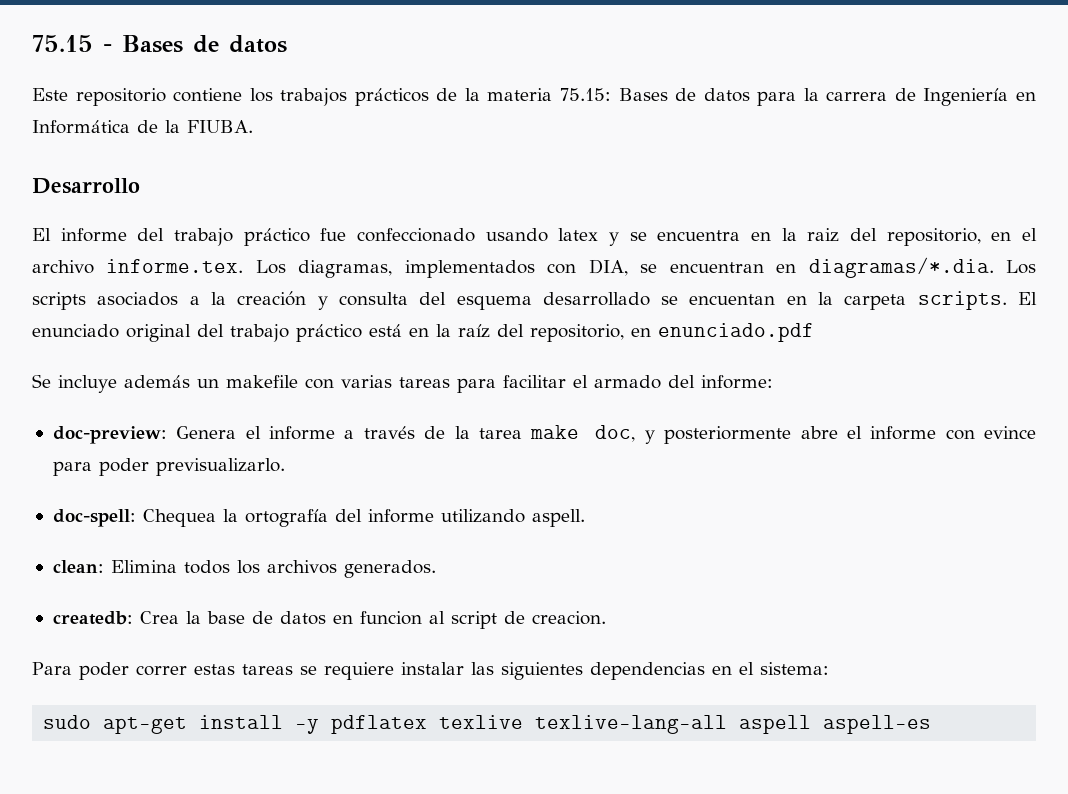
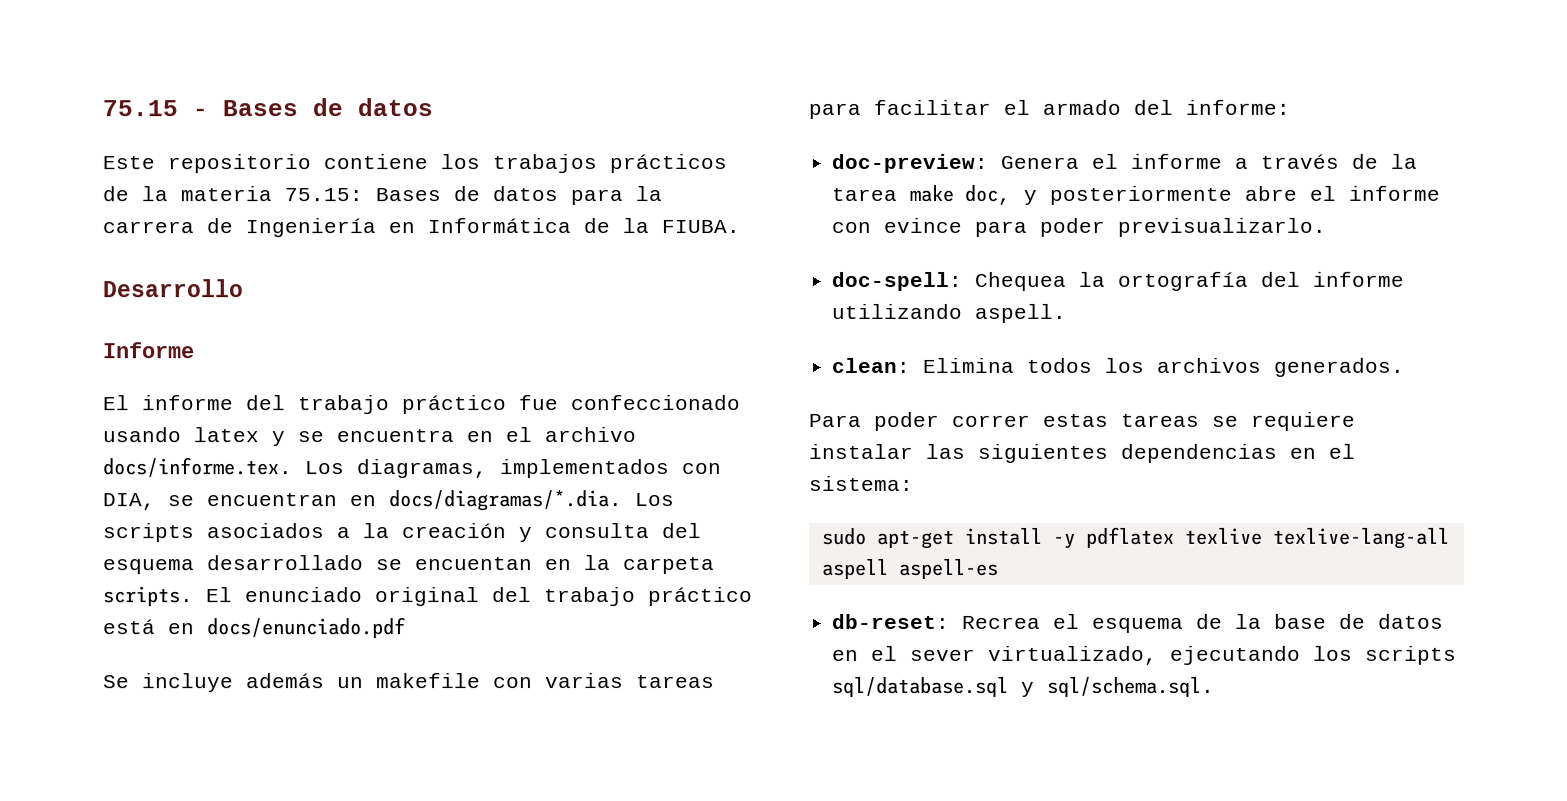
+ Informe
- El informe del trabajo práctico fue confeccionado usando latex y se encuentra en la raiz del repositorio, en el archivo informe.tex. Los diagramas, implementados con DIA, se encuentran en diagramas/*.dia. Los scripts asociados a la creación y consulta del esquema desarrollado se encuentan en la carpeta scripts.
+ El informe del trabajo práctico fue confeccionado usando latex y se encuentra en el archivo docs/informe.tex. Los diagramas, implementados con DIA, se encuentran en docs/diagramas/*.dia. Los scripts asociados a la creación y consulta del esquema desarrollado se encuentan en la carpeta scripts.
- El enunciado original del trabajo práctico está en la raíz del repositorio, en enunciado.pdf
+ El enunciado original del trabajo práctico está en docs/enunciado.pdf
- createdb: Crea la base de datos en funcion al script de creacion.
+ db-reset: Recrea el esquema de la base de datos en el sever virtualizado, ejecutando los scripts sql/database.sql y sql/schema.sql.

